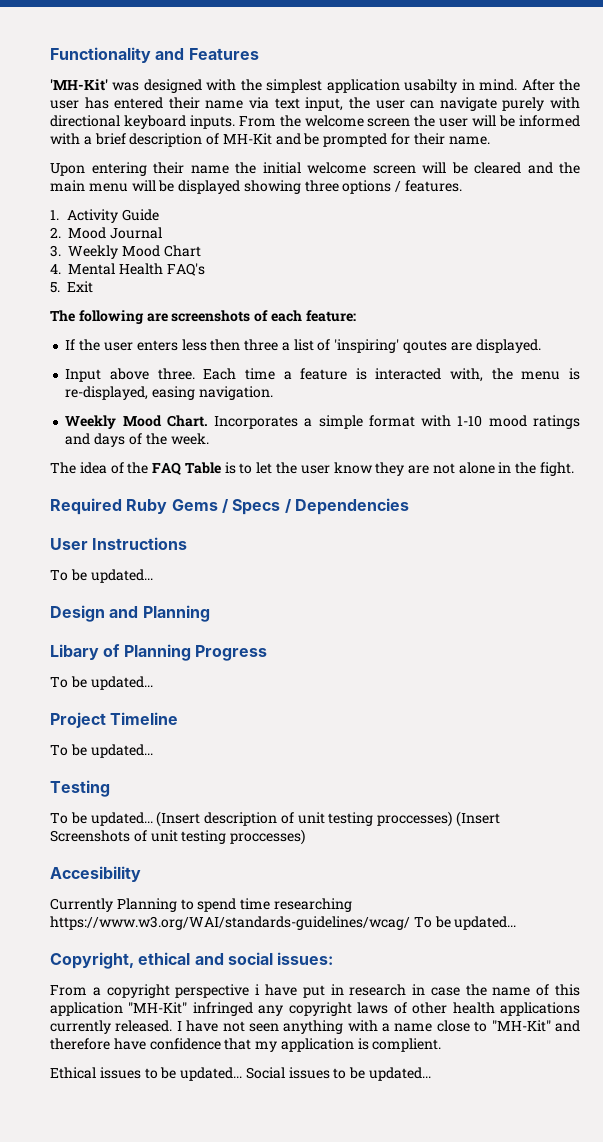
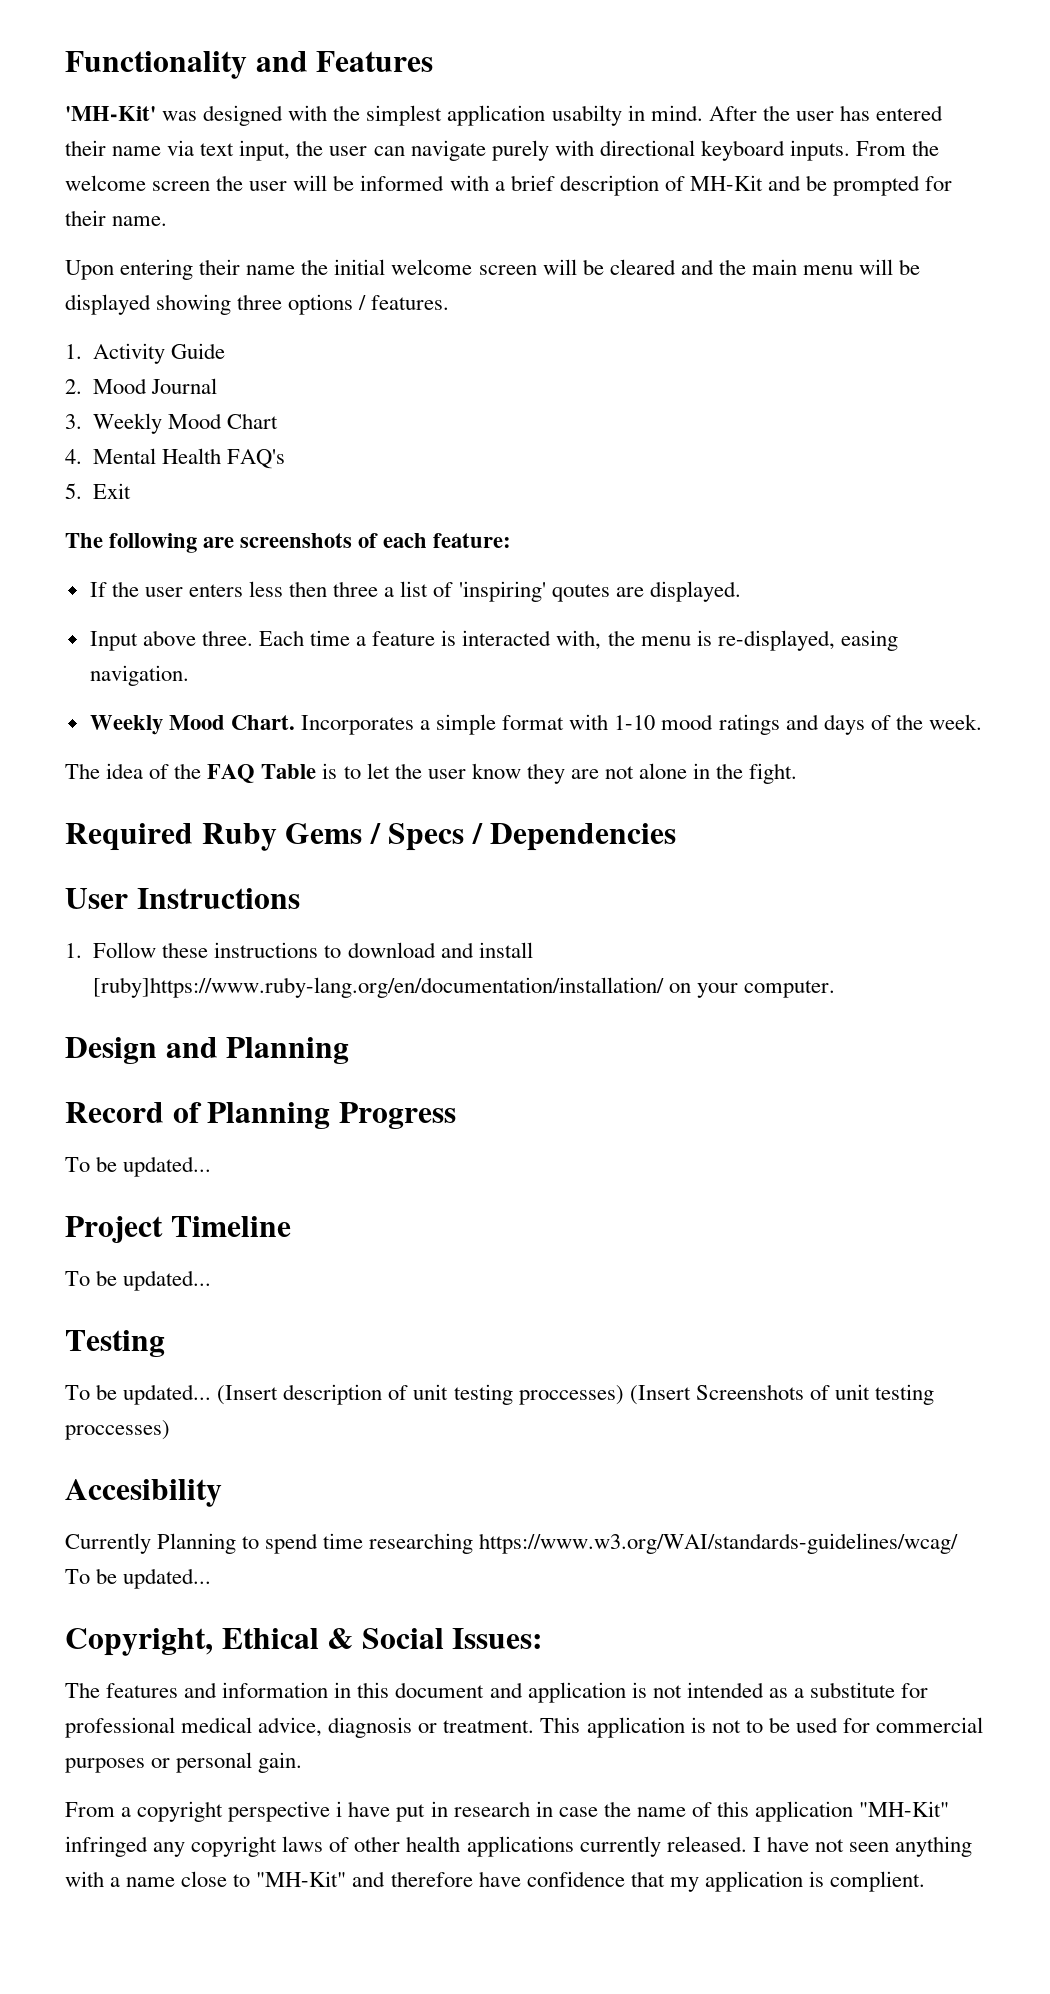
  User Instructions
- To be updated...
+ 1. Follow these instructions to download and install [ruby]https://www.ruby-lang.org/en/documentation/installation/ on your computer.
- Libary of Planning Progress
+ Record of Planning Progress
- Copyright, ethical and social issues:
+ Copyright, Ethical & Social Issues:
+ The features and information in this document and application is not intended as a substitute for professional medical advice, diagnosis or treatment. This application is not to be used for commercial purposes or personal gain.
- Ethical issues to be updated... Social issues to be updated...

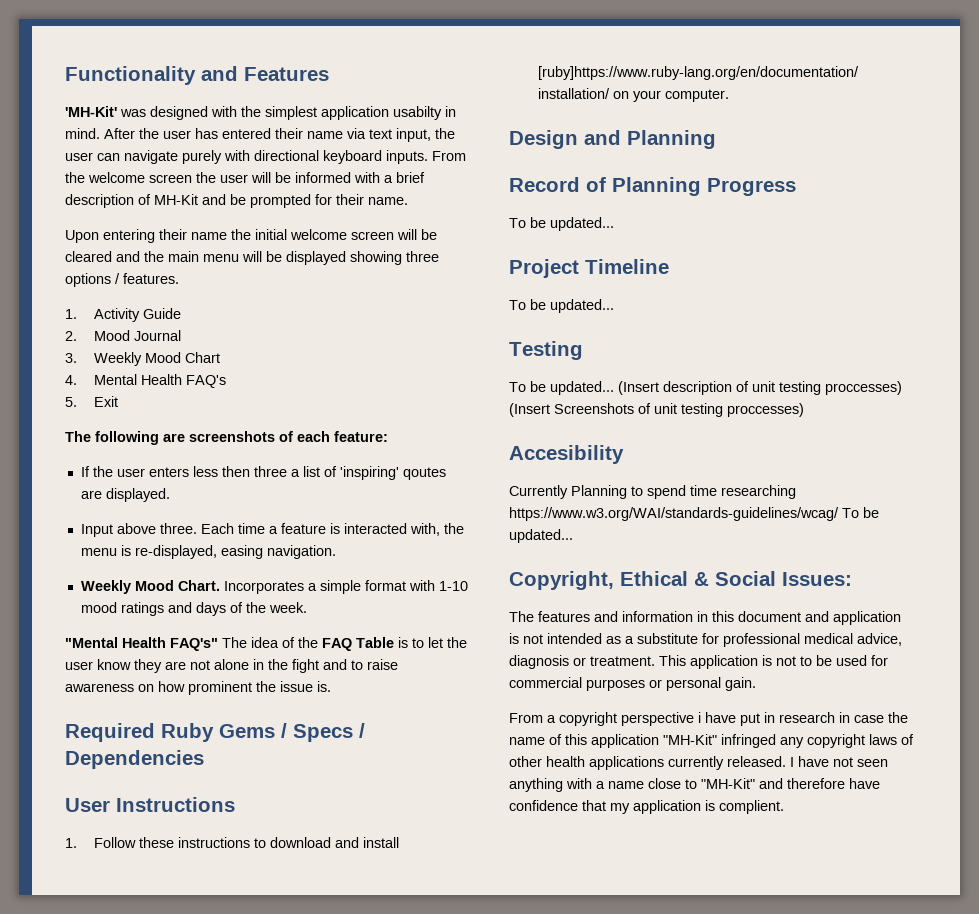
- The idea of the FAQ Table is to let the user know they are not alone in the fight.
+ "Mental Health FAQ's" The idea of the FAQ Table is to let the user know they are not alone in the fight and to raise awareness on how prominent the issue is.

